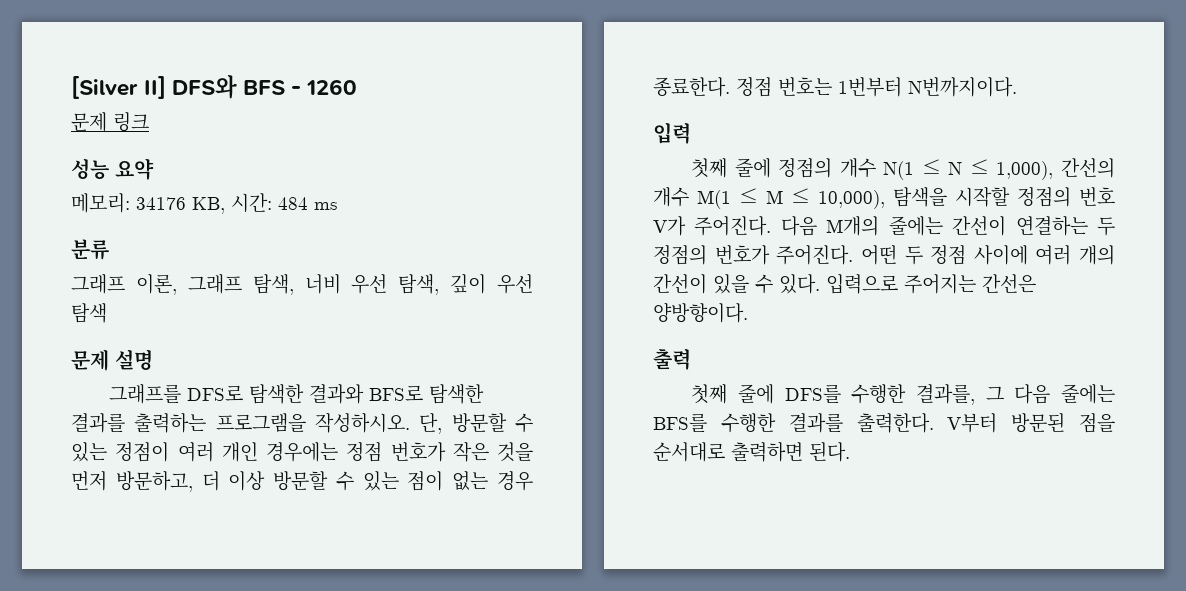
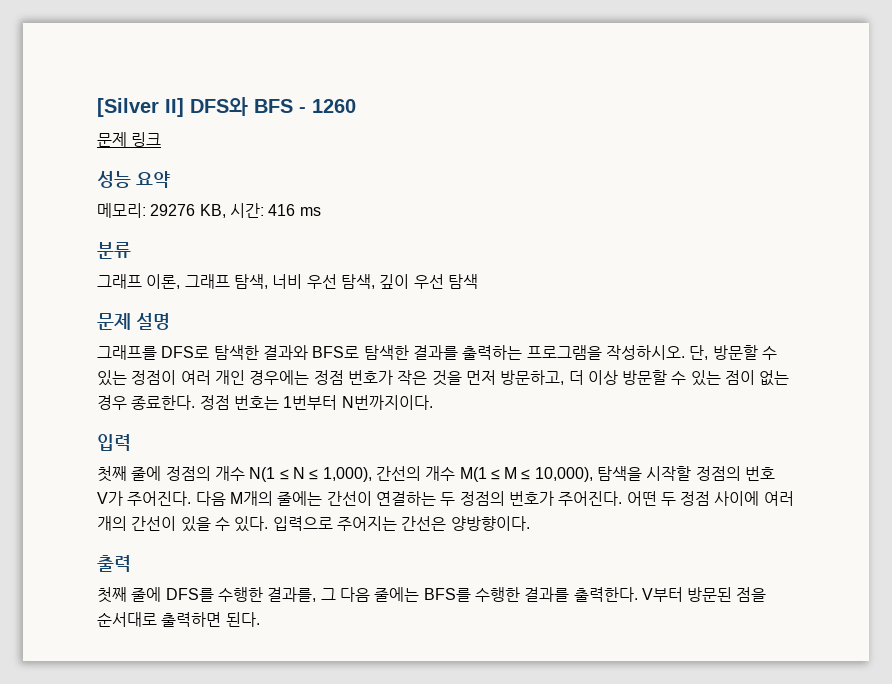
- 메모리: 34176 KB, 시간: 484 ms
+ 메모리: 29276 KB, 시간: 416 ms

